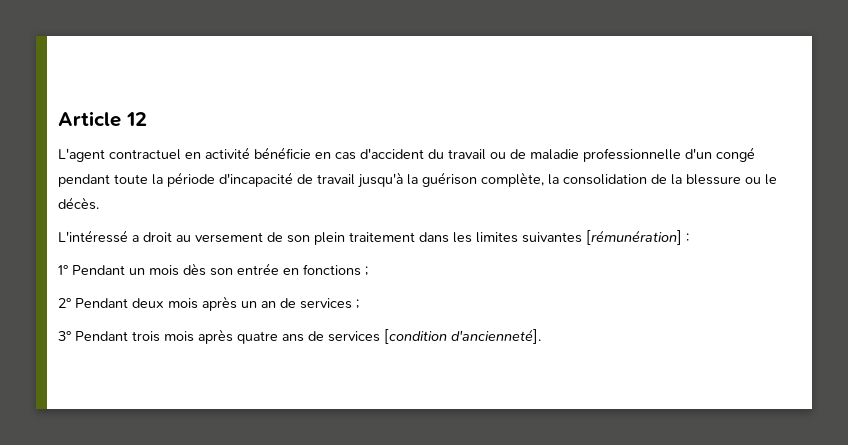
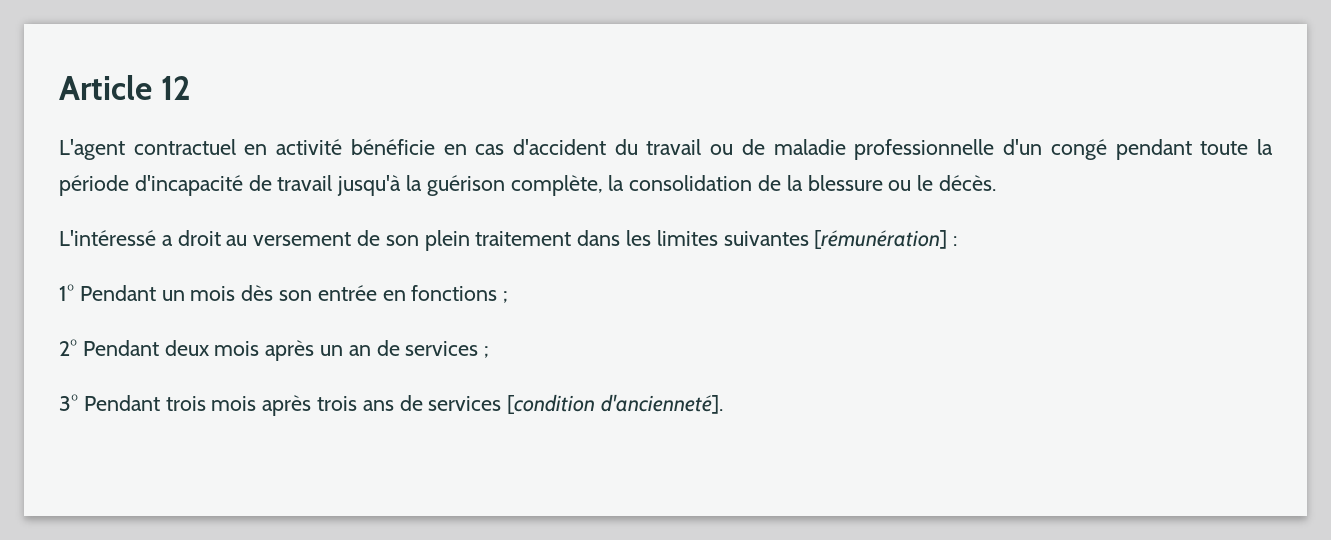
- 3° Pendant trois mois après quatre ans de services [condition d'ancienneté].
+ 3° Pendant trois mois après trois ans de services [condition d'ancienneté].

